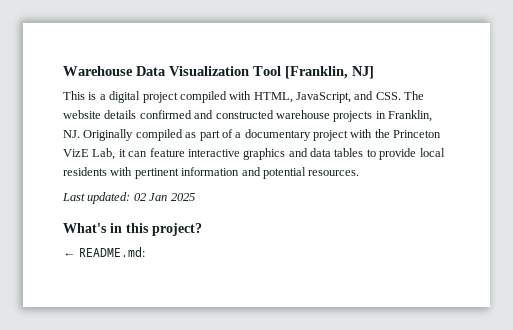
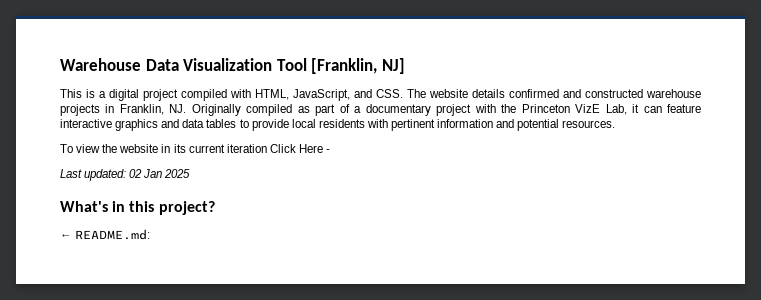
+ To view the website in its current iteration Click Here -

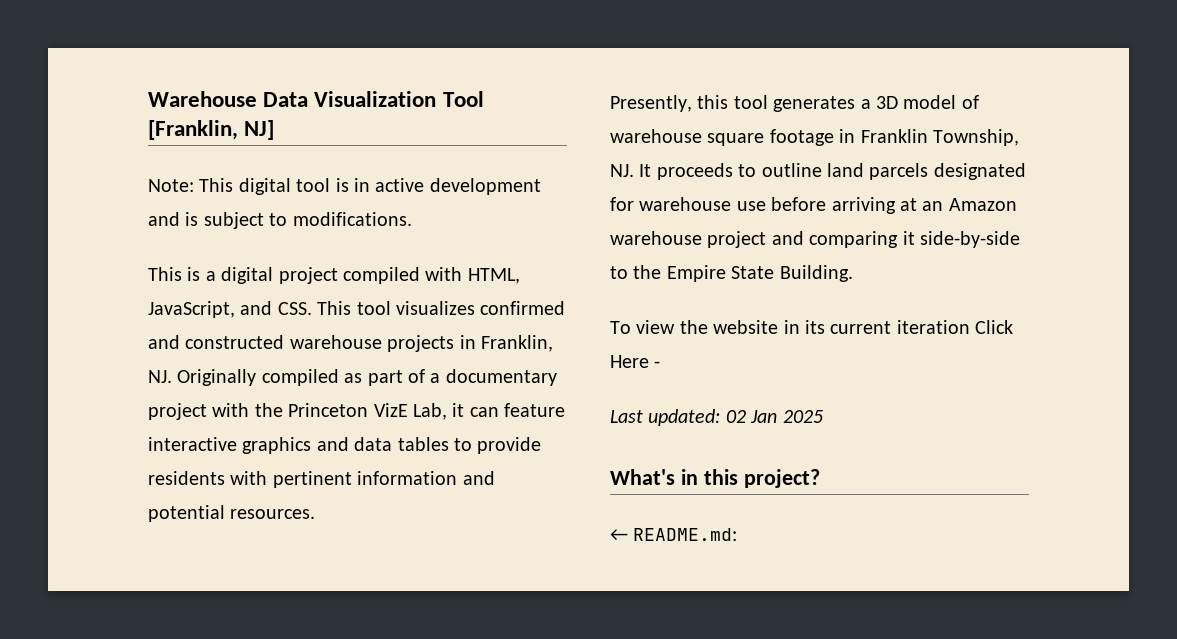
+ Note: This digital tool is in active development and is subject to modifications.
- This is a digital project compiled with HTML, JavaScript, and CSS. The website details confirmed and constructed warehouse projects in Franklin, NJ. Originally compiled as part of a documentary project with the Princeton VizE Lab, it can feature interactive graphics and data tables to provide local residents with pertinent information and potential resources.
+ This is a digital project compiled with HTML, JavaScript, and CSS. This tool visualizes confirmed and constructed warehouse projects in Franklin, NJ. Originally compiled as part of a documentary project with the Princeton VizE Lab, it can feature interactive graphics and data tables to provide residents with pertinent information and potential resources.
+ Presently, this tool generates a 3D model of warehouse square footage in Franklin Township, NJ. It proceeds to outline land parcels designated for warehouse use before arriving at an Amazon warehouse project and comparing it side-by-side to the Empire State Building.

